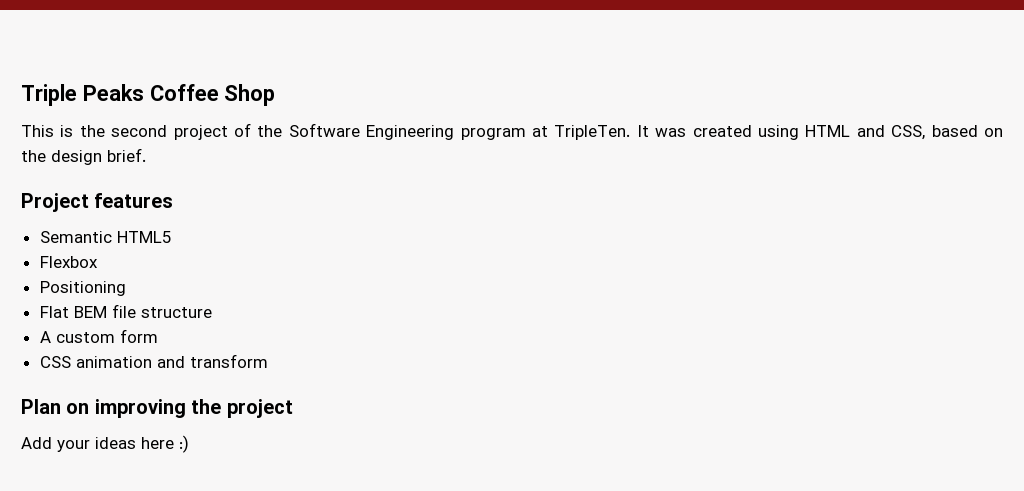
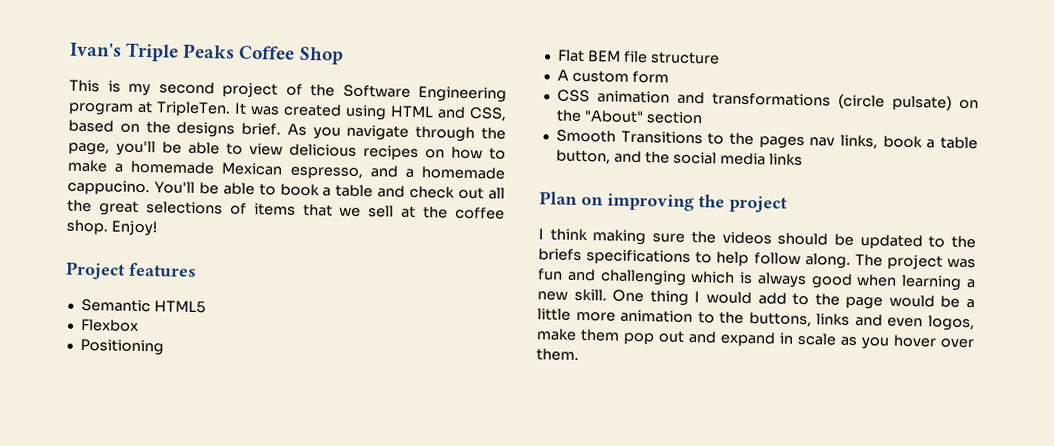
- Triple Peaks Coffee Shop
+ Ivan's Triple Peaks Coffee Shop
- This is the second project of the Software Engineering program at TripleTen.
+ This is my second project of the Software Engineering program at TripleTen.
- It was created using HTML and CSS, based on the design brief.
+ It was created using HTML and CSS, based on the designs brief. As you navigate through the page, you'll be able to view delicious recipes on how to make a homemade Mexican espresso, and a homemade cappucino. You'll be able to book a table and check out all the great selections of items that we sell at the coffee shop. Enjoy!
- CSS animation and transform
+ CSS animation and transformations (circle pulsate) on the "About" section
+ Smooth Transitions to the pages nav links, book a table button, and the social media links
- Add your ideas here :)
+ I think making sure the videos should be updated to the briefs specifications to help follow along. The project was fun and challenging which is always good when learning a new skill. One thing I would add to the page would be a little more animation to the buttons, links and even logos, make them pop out and expand in scale as you hover over them.

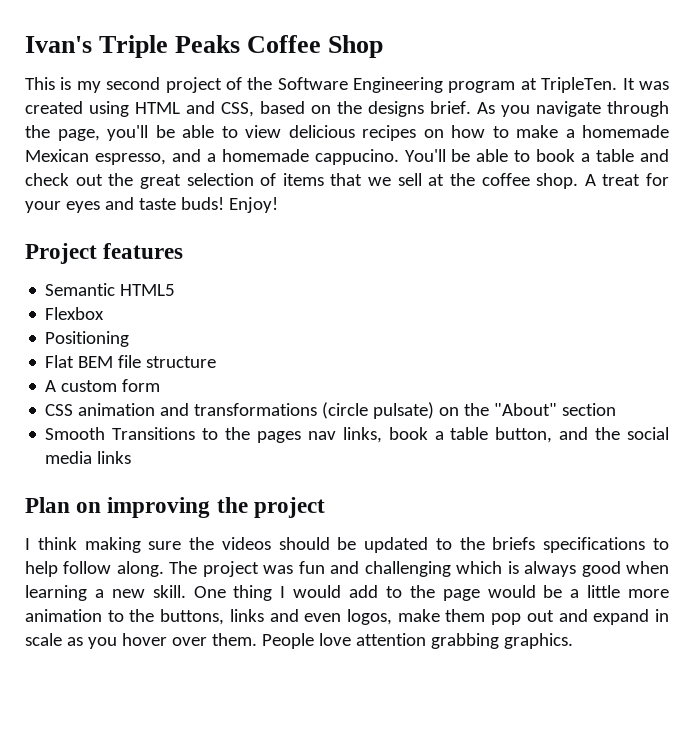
- You'll be able to book a table and check out all the great selections of items that we sell at the coffee shop.
+ You'll be able to book a table and check out the great selection of items that we sell at the coffee shop.
+ A treat for your eyes and taste buds!
+ People love attention grabbing graphics.

